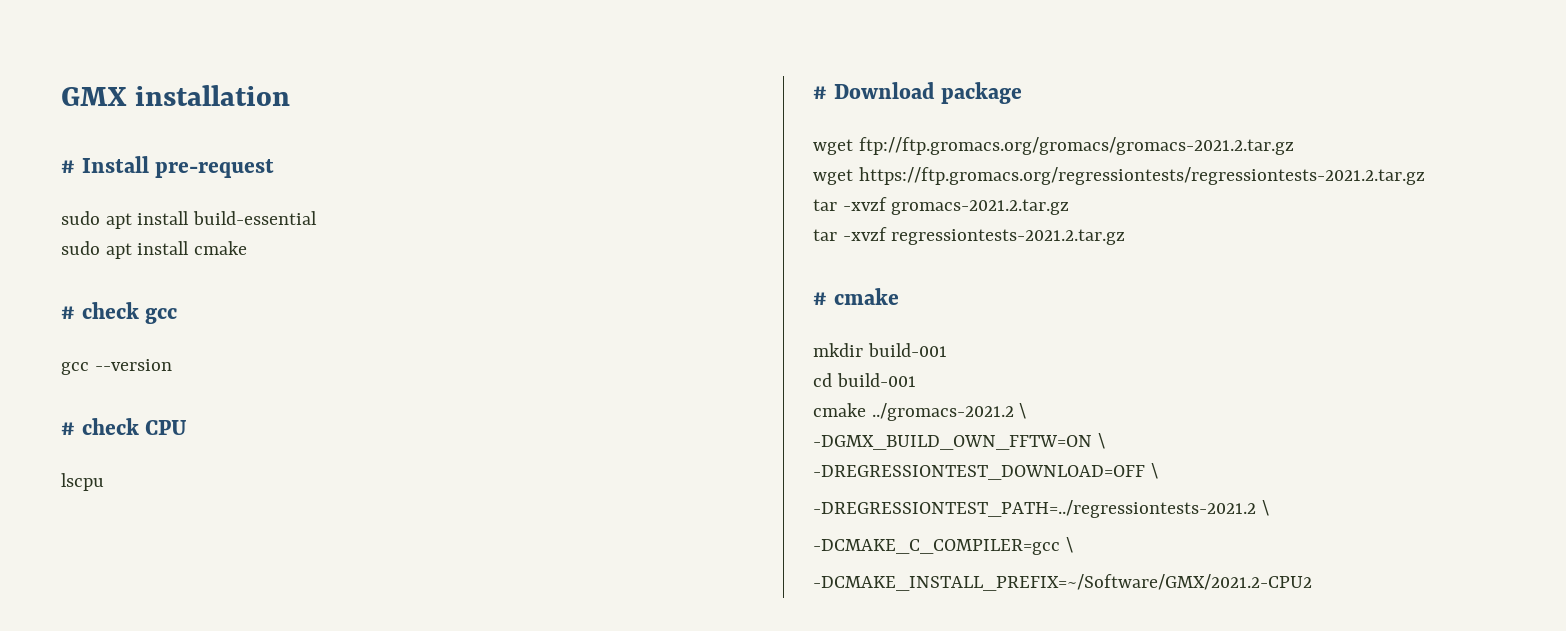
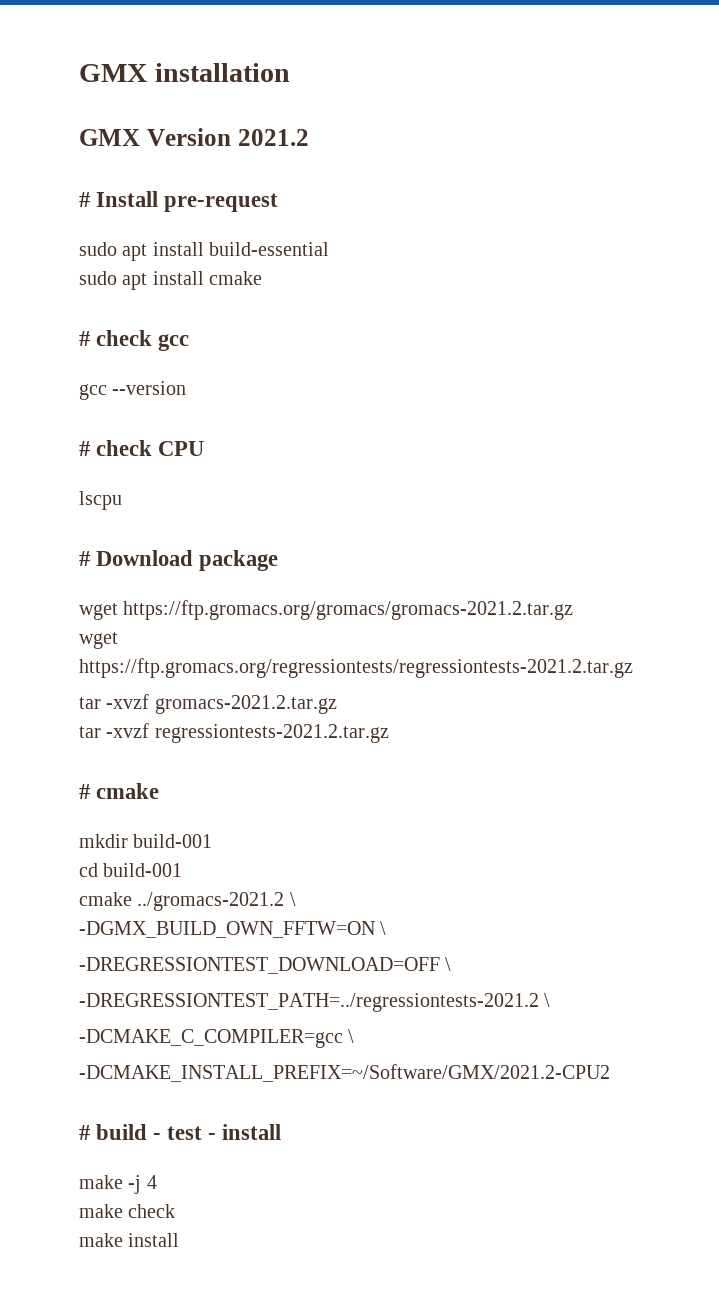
+ GMX Version 2021.2
- wget ftp://ftp.gromacs.org/gromacs/gromacs-2021.2.tar.gz
+ wget https://ftp.gromacs.org/gromacs/gromacs-2021.2.tar.gz
+ # build - test - install
+ make -j 4
+ make check
+ make install

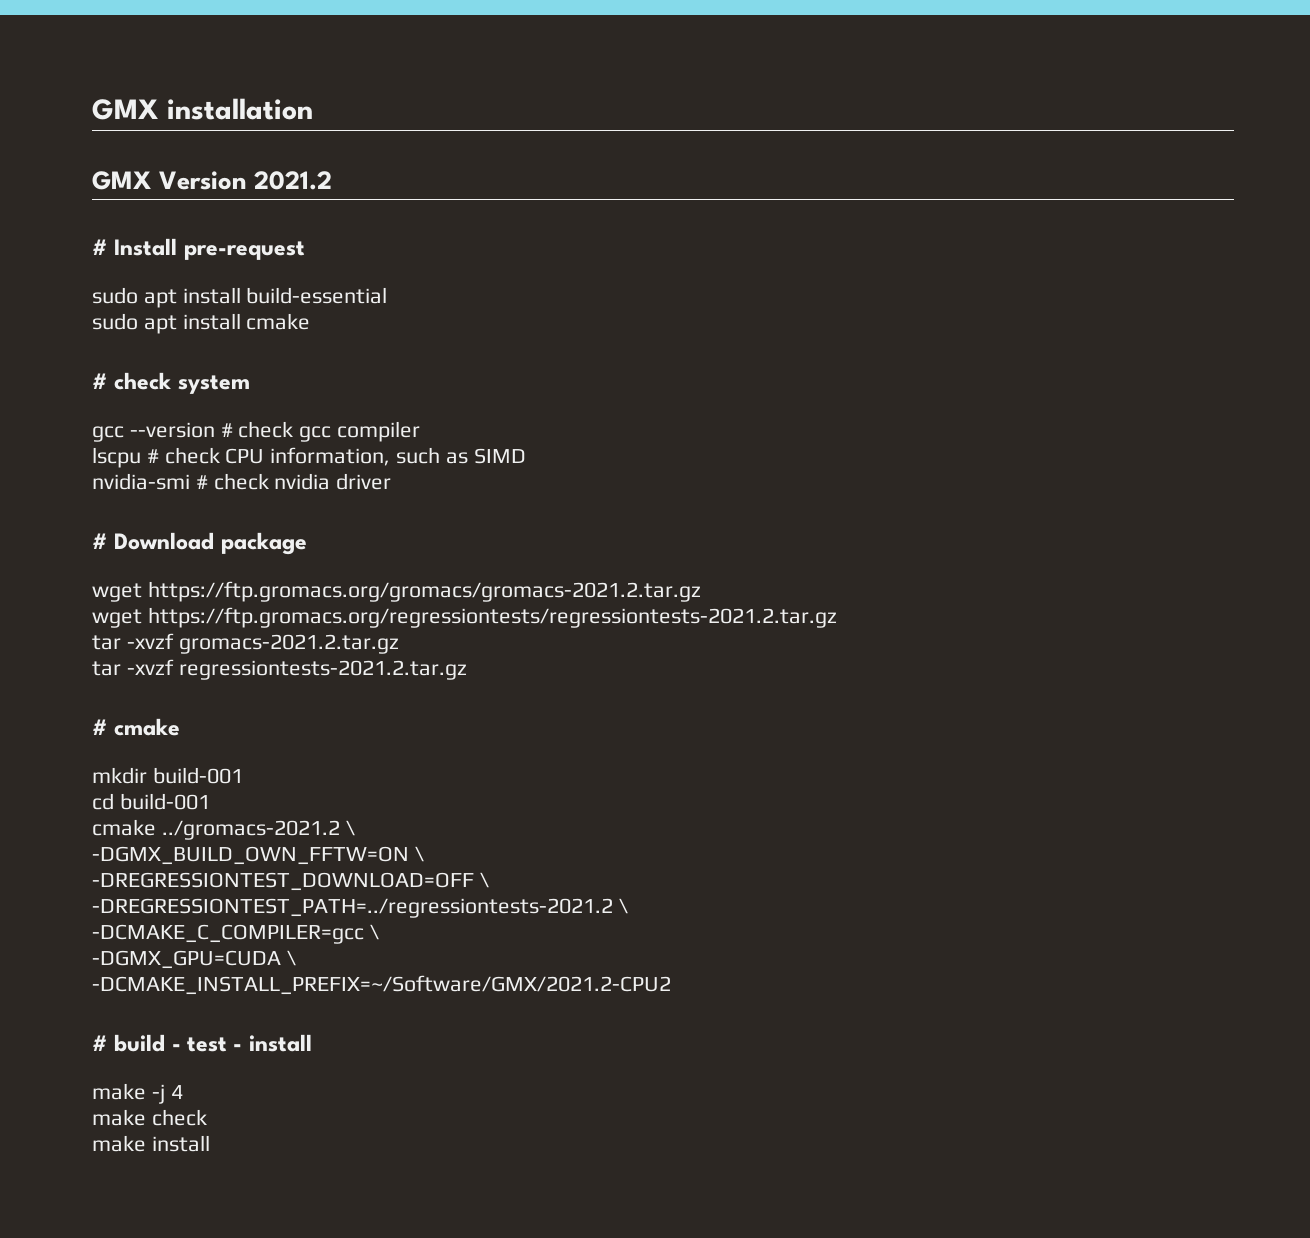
- # check gcc
+ # check system
- gcc --version
- # check CPU
- lscpu
+ gcc --version # check gcc compiler
+ lscpu # check CPU information, such as SIMD
+ nvidia-smi # check nvidia driver
+ -DGMX_GPU=CUDA \

